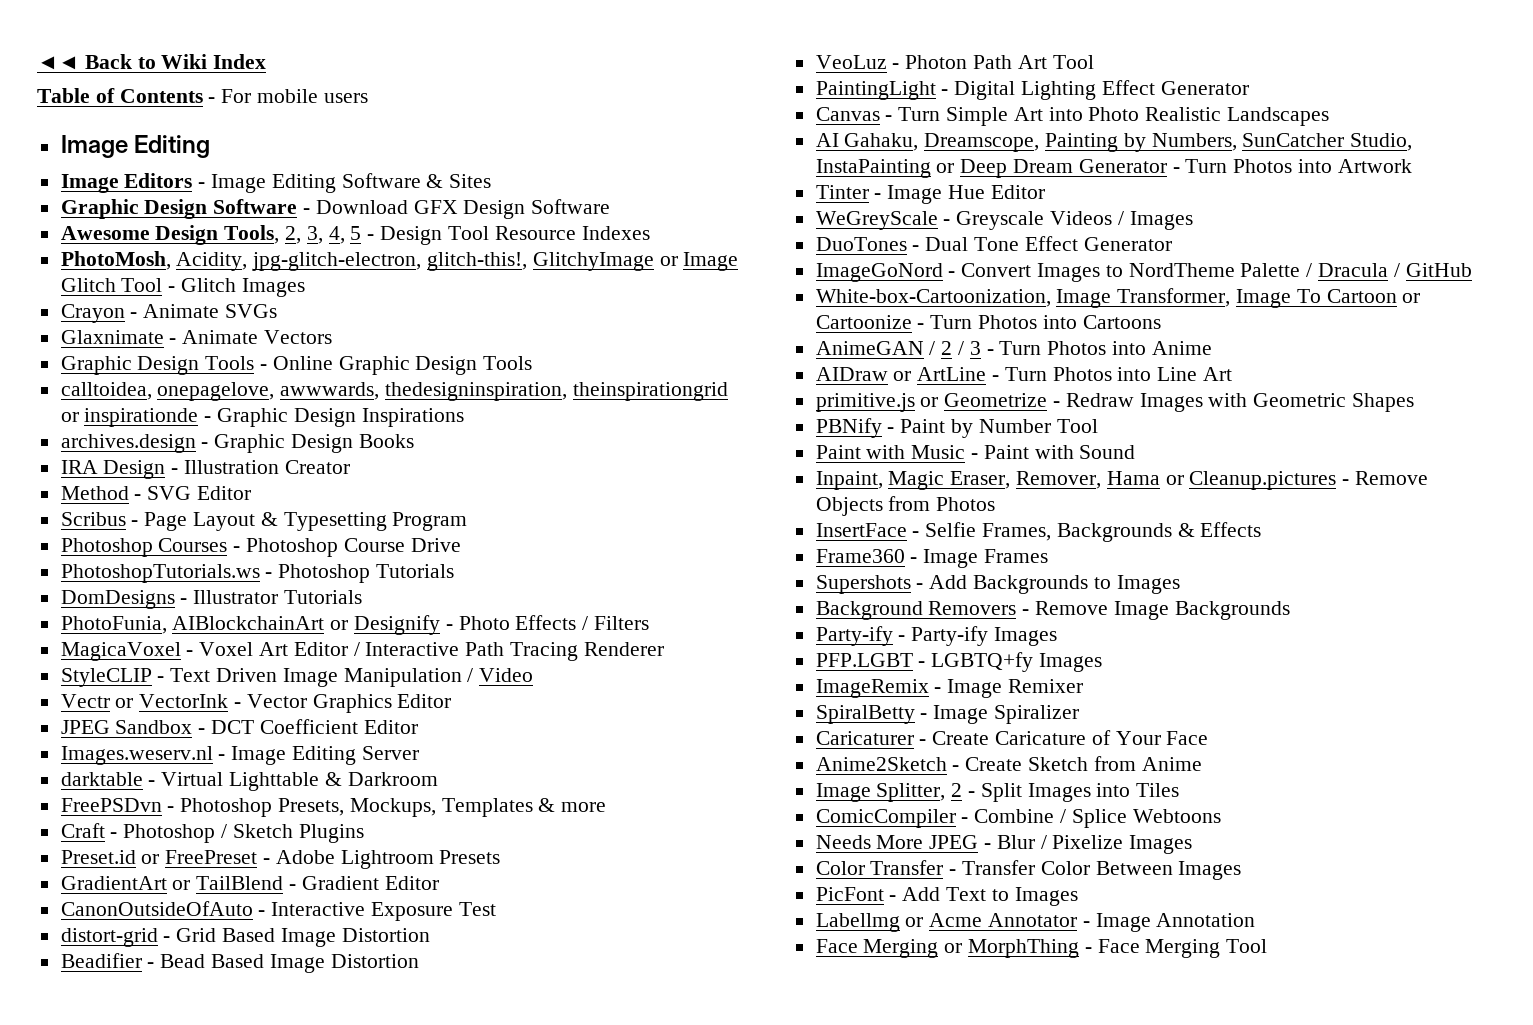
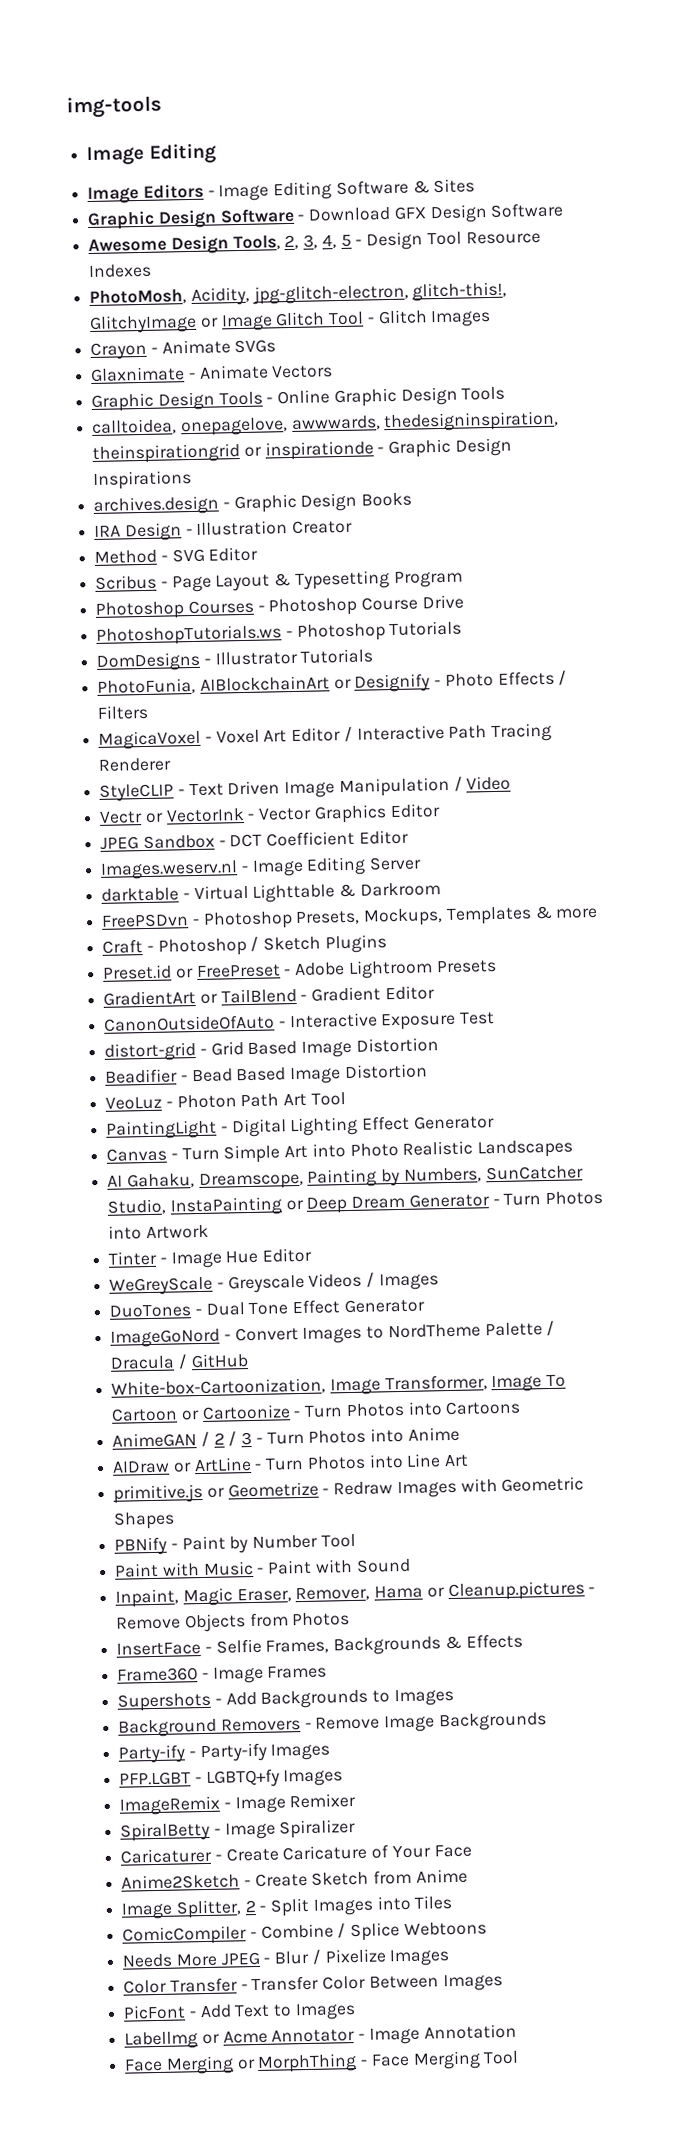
- ◄◄ Back to Wiki Index
- Table of Contents - For mobile users
+ img-tools

